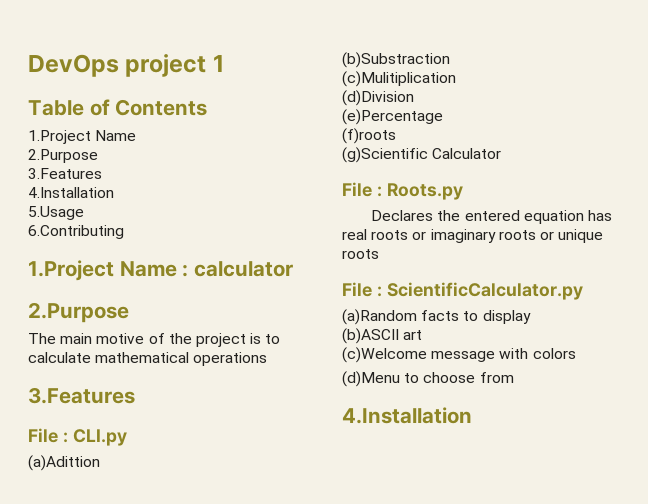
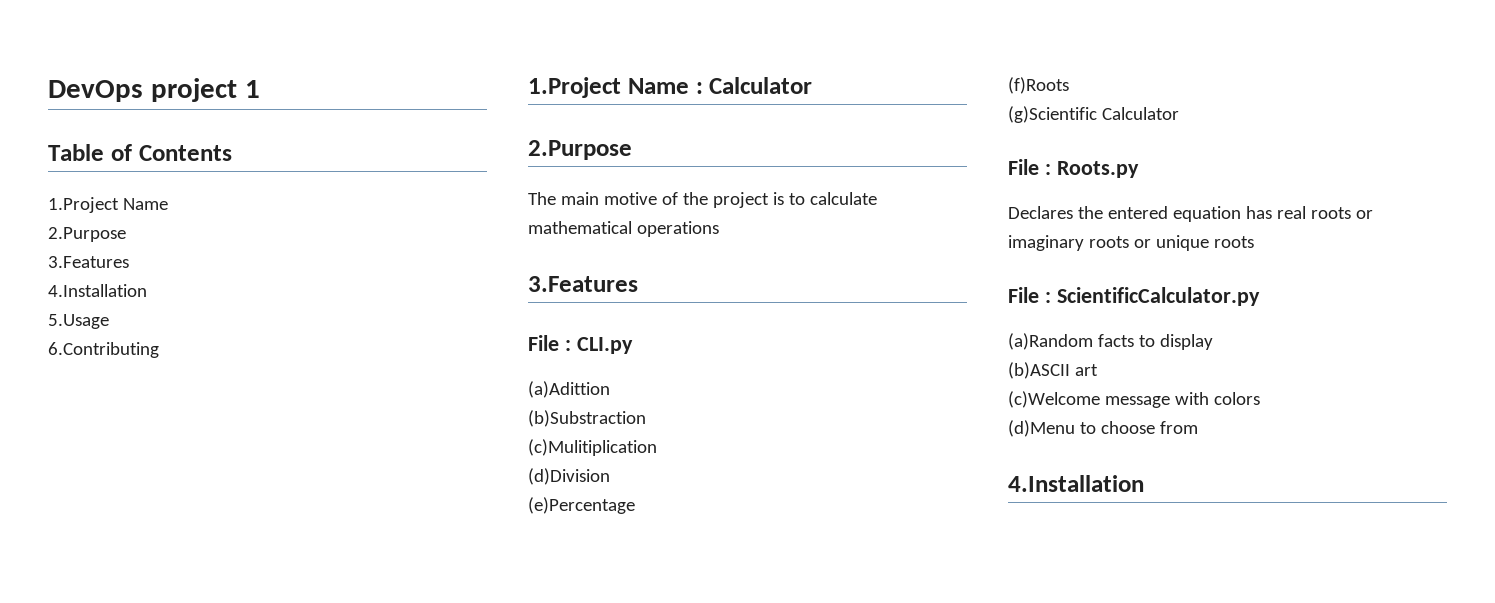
- 1.Project Name : calculator
+ 1.Project Name : Calculator
- (f)roots
+ (f)Roots

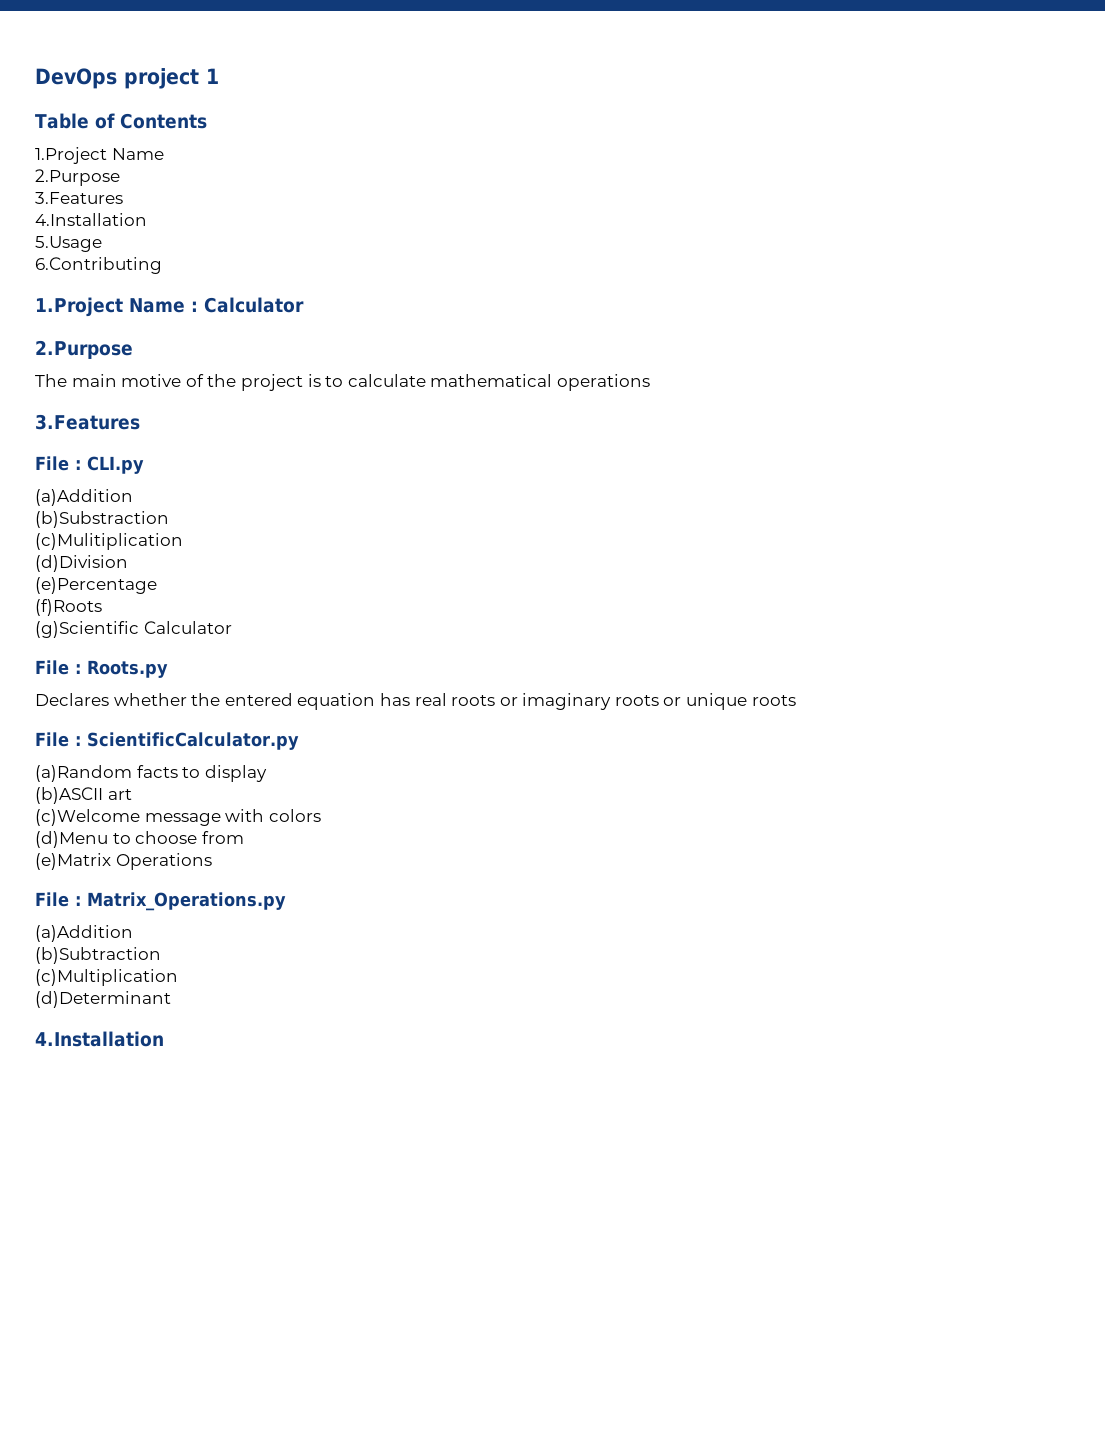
  File : CLI.py
- (a)Adittion
+ (a)Addition
- Declares the entered equation has real roots or imaginary roots or unique roots
+ Declares whether the entered equation has real roots or imaginary roots or unique roots
+ (e)Matrix Operations
+ File : Matrix_Operations.py
+ (a)Addition
+ (b)Subtraction
+ (c)Multiplication
+ (d)Determinant

